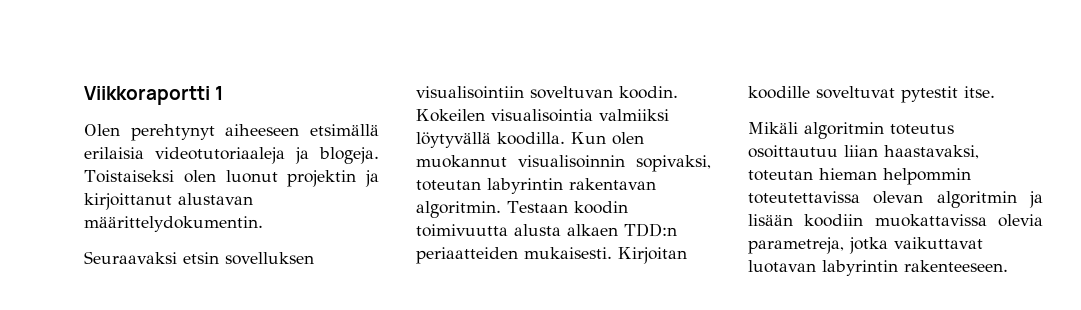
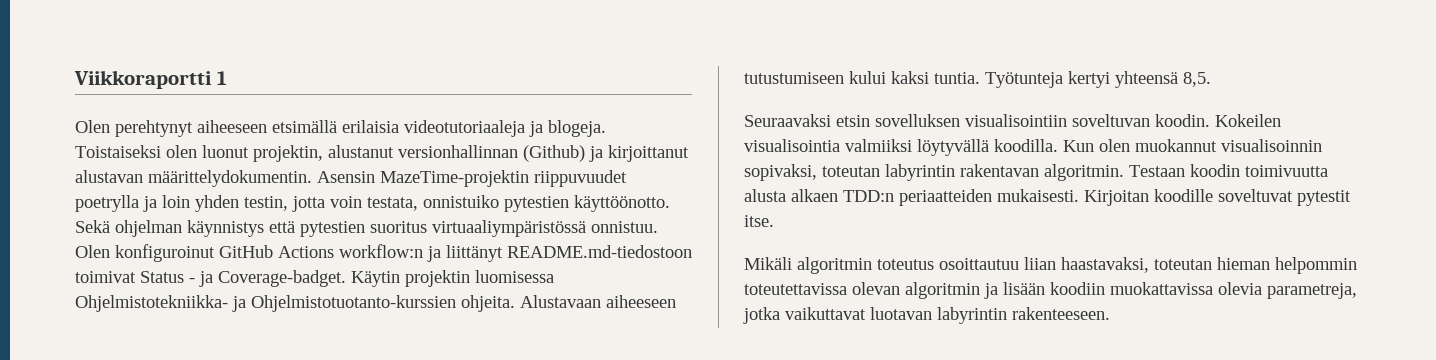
- Toistaiseksi olen luonut projektin ja kirjoittanut alustavan määrittelydokumentin.
+ Toistaiseksi olen luonut projektin, alustanut versionhallinnan (Github) ja kirjoittanut alustavan määrittelydokumentin. Asensin MazeTime-projektin riippuvuudet poetrylla ja loin yhden testin, jotta voin testata, onnistuiko pytestien käyttöönotto. Sekä ohjelman käynnistys että pytestien suoritus virtuaaliympäristössä onnistuu. Olen konfiguroinut GitHub Actions workflow:n ja liittänyt README.md-tiedostoon toimivat Status - ja Coverage-badget. Käytin projektin luomisessa Ohjelmistotekniikka- ja Ohjelmistotuotanto-kurssien ohjeita. Alustavaan aiheeseen tutustumiseen kului kaksi tuntia. Työtunteja kertyi yhteensä 8,5.

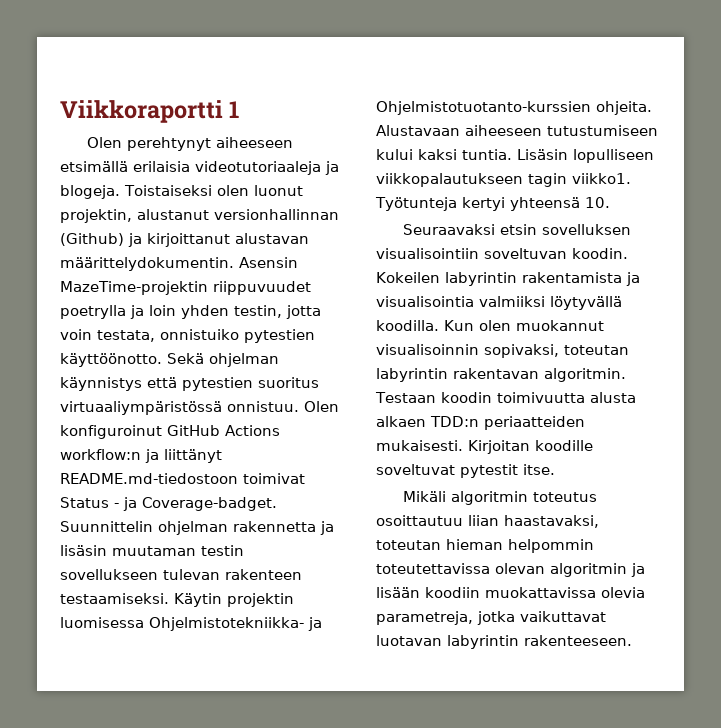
+ Suunnittelin ohjelman rakennetta ja lisäsin muutaman testin sovellukseen tulevan rakenteen testaamiseksi.
+ Lisäsin lopulliseen viikkopalautukseen tagin viikko1.
- Työtunteja kertyi yhteensä 8,5.
+ Työtunteja kertyi yhteensä 10.
- Kokeilen visualisointia valmiiksi löytyvällä koodilla.
+ Kokeilen labyrintin rakentamista ja visualisointia valmiiksi löytyvällä koodilla.

